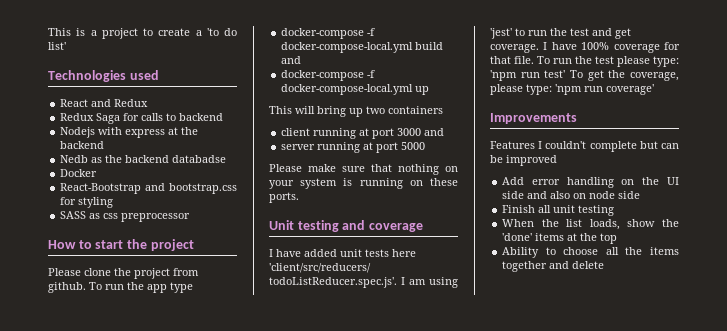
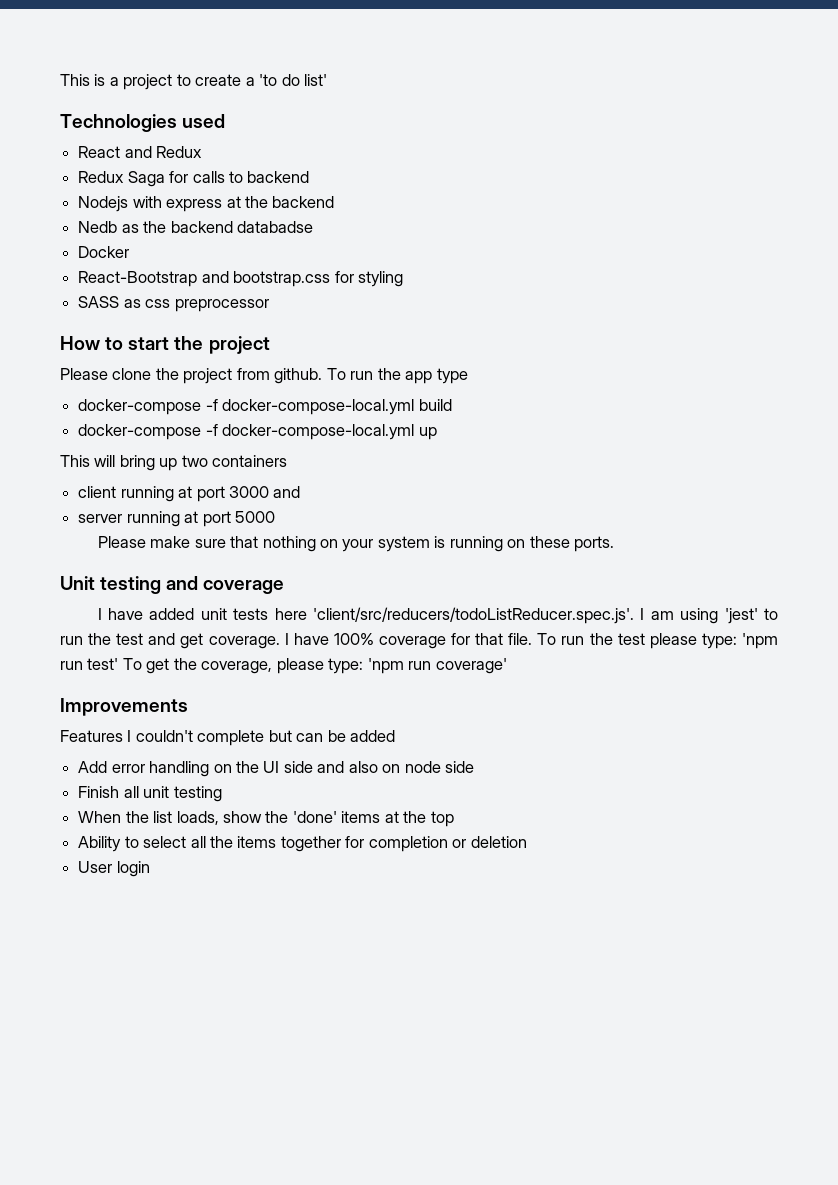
- docker-compose -f docker-compose-local.yml build and
+ docker-compose -f docker-compose-local.yml build
- Features I couldn't complete but can be improved
+ Features I couldn't complete but can be added
- Ability to choose all the items together and delete
+ Ability to select all the items together for completion or deletion
+ User login

